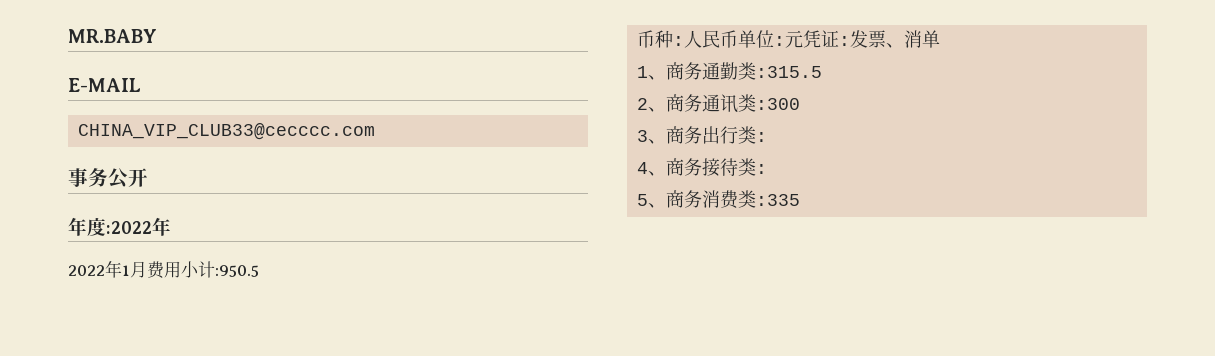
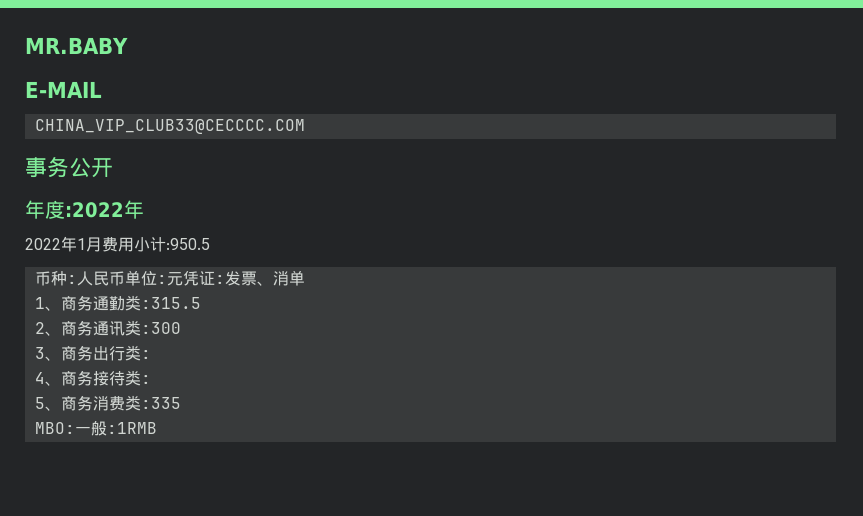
- CHINA_VIP_CLUB33@cecccc.com
+ CHINA_VIP_CLUB33@CECCCC.COM
+ MBO:一般:1RMB

